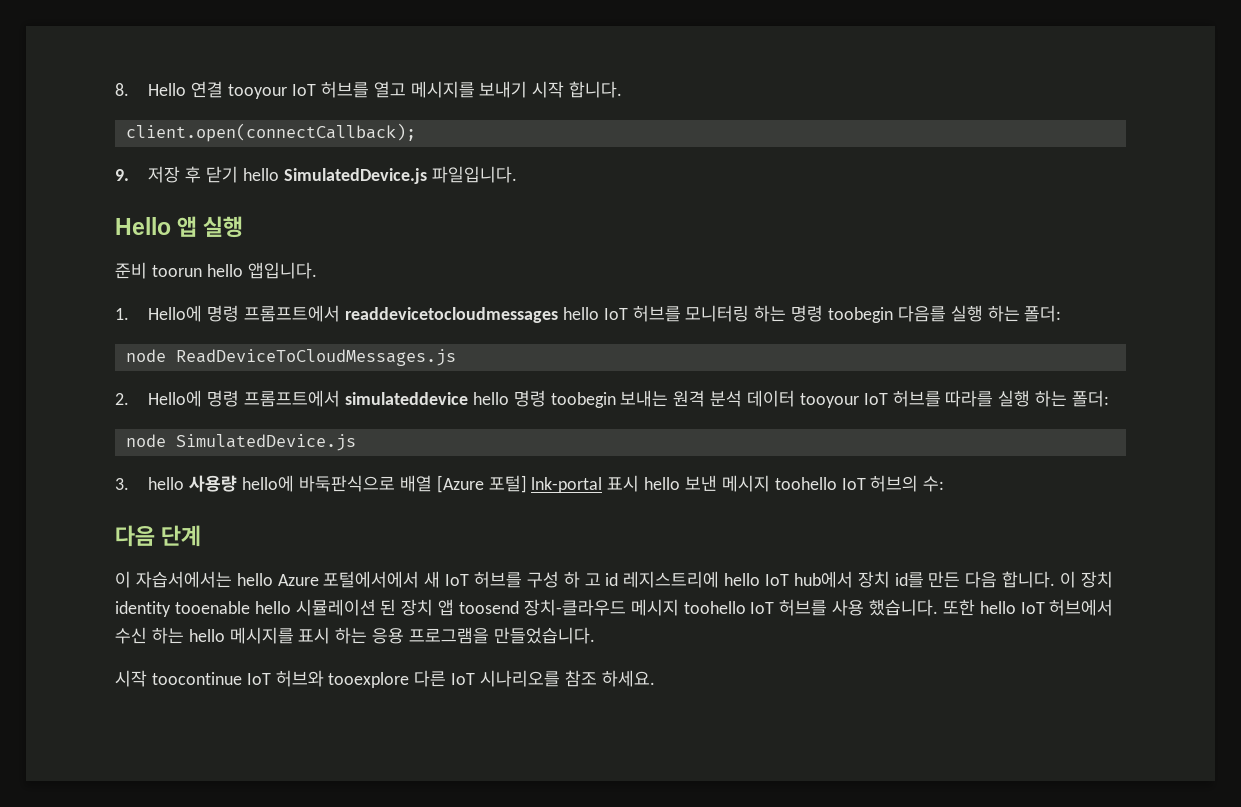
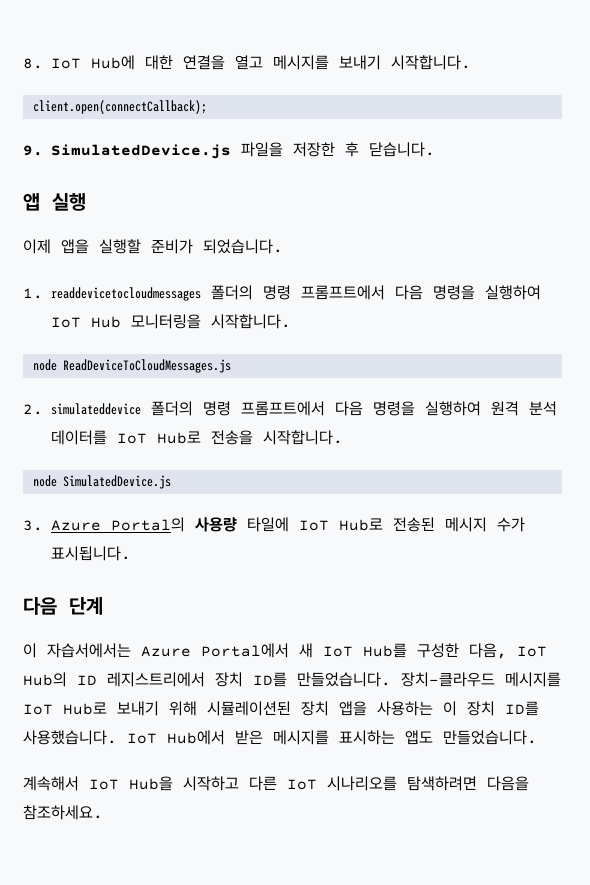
- 8. Hello 연결 tooyour IoT 허브를 열고 메시지를 보내기 시작 합니다.
+ 8. IoT Hub에 대한 연결을 열고 메시지를 보내기 시작합니다.
- 9. 저장 후 닫기 hello SimulatedDevice.js 파일입니다.
- Hello 앱 실행
- 준비 toorun hello 앱입니다.
- 1. Hello에 명령 프롬프트에서 readdevicetocloudmessages hello IoT 허브를 모니터링 하는 명령 toobegin 다음를 실행 하는 폴더:
+ 9. SimulatedDevice.js 파일을 저장한 후 닫습니다.
+ 앱 실행
+ 이제 앱을 실행할 준비가 되었습니다.
+ 1. readdevicetocloudmessages 폴더의 명령 프롬프트에서 다음 명령을 실행하여 IoT Hub 모니터링을 시작합니다.
  node ReadDeviceToCloudMessages.js
- 2. Hello에 명령 프롬프트에서 simulateddevice hello 명령 toobegin 보내는 원격 분석 데이터 tooyour IoT 허브를 따라를 실행 하는 폴더:
+ 2. simulateddevice 폴더의 명령 프롬프트에서 다음 명령을 실행하여 원격 분석 데이터를 IoT Hub로 전송을 시작합니다.
  node SimulatedDevice.js
- 3. hello 사용량 hello에 바둑판식으로 배열 [Azure 포털] lnk-portal 표시 hello 보낸 메시지 toohello IoT 허브의 수:
+ 3. Azure Portal의 사용량 타일에 IoT Hub로 전송된 메시지 수가 표시됩니다.
  다음 단계
- 이 자습서에서는 hello Azure 포털에서에서 새 IoT 허브를 구성 하 고 id 레지스트리에 hello IoT hub에서 장치 id를 만든 다음 합니다. 이 장치 identity tooenable hello 시뮬레이션 된 장치 앱 toosend 장치-클라우드 메시지 toohello IoT 허브를 사용 했습니다. 또한 hello IoT 허브에서 수신 하는 hello 메시지를 표시 하는 응용 프로그램을 만들었습니다.
- 시작 toocontinue IoT 허브와 tooexplore 다른 IoT 시나리오를 참조 하세요.
+ 이 자습서에서는 Azure Portal에서 새 IoT Hub를 구성한 다음, IoT Hub의 ID 레지스트리에서 장치 ID를 만들었습니다. 장치-클라우드 메시지를 IoT Hub로 보내기 위해 시뮬레이션된 장치 앱을 사용하는 이 장치 ID를 사용했습니다. IoT Hub에서 받은 메시지를 표시하는 앱도 만들었습니다.
+ 계속해서 IoT Hub을 시작하고 다른 IoT 시나리오를 탐색하려면 다음을 참조하세요.

